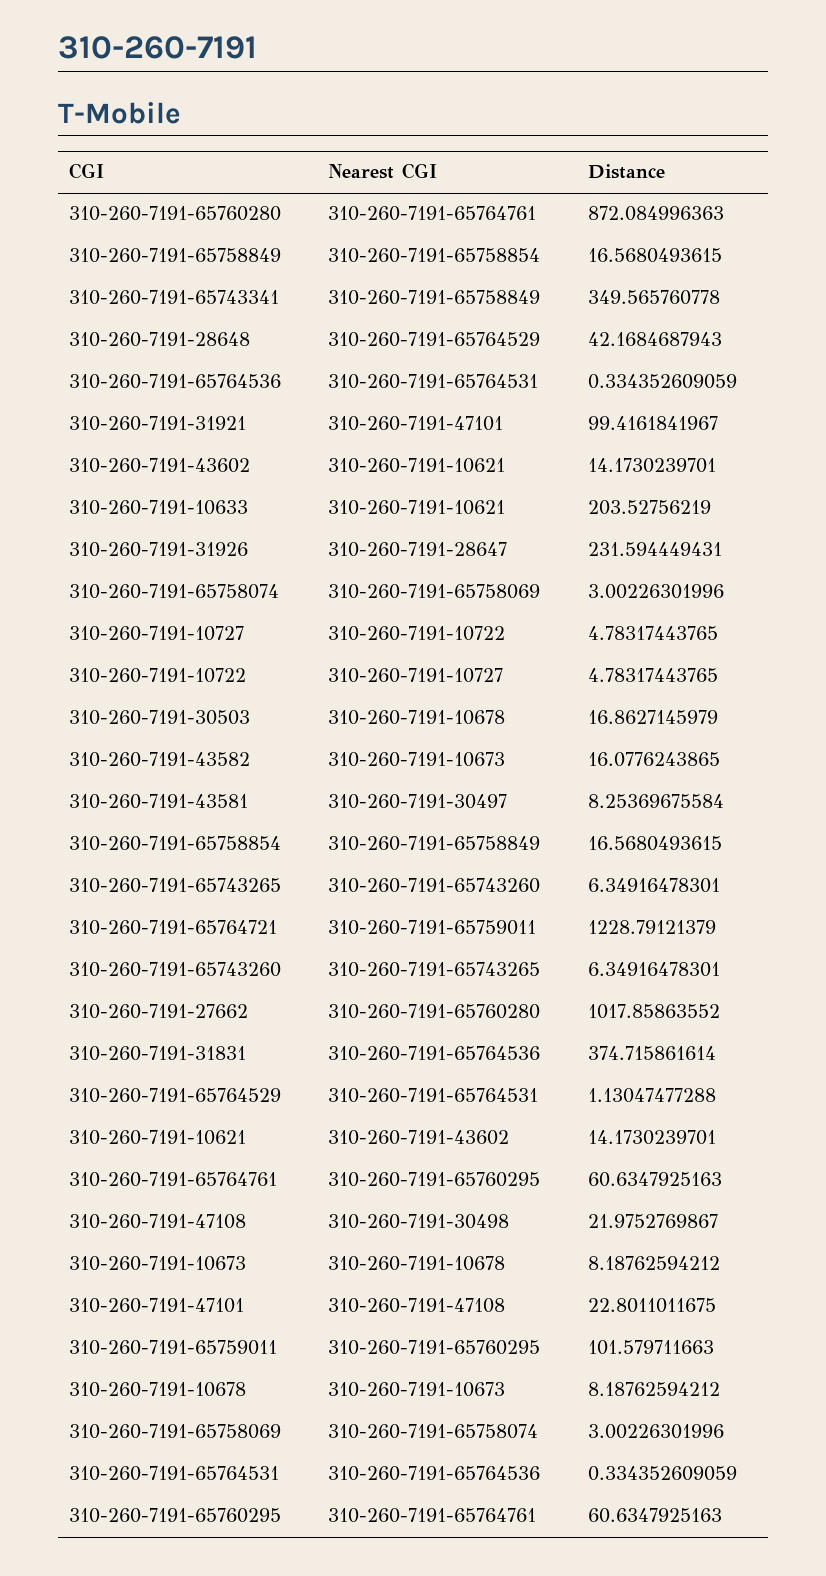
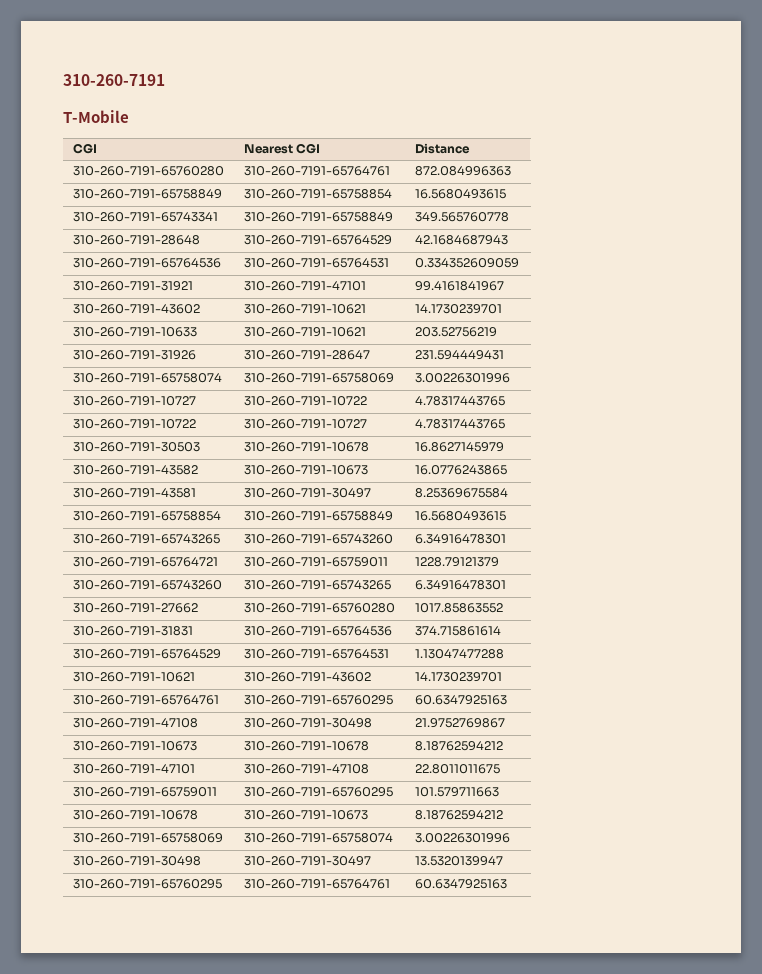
- 310-260-7191-65764531 | 310-260-7191-65764536 | 0.334352609059
+ 310-260-7191-30498 | 310-260-7191-30497 | 13.5320139947

